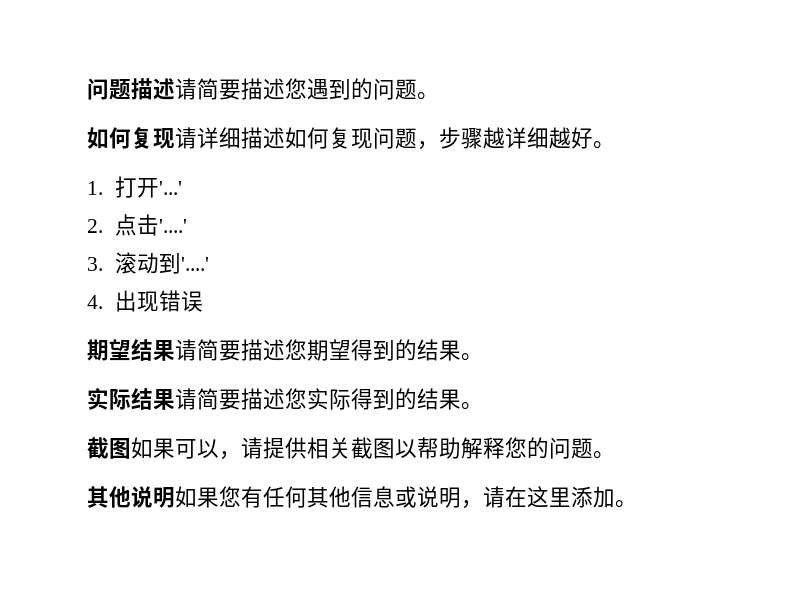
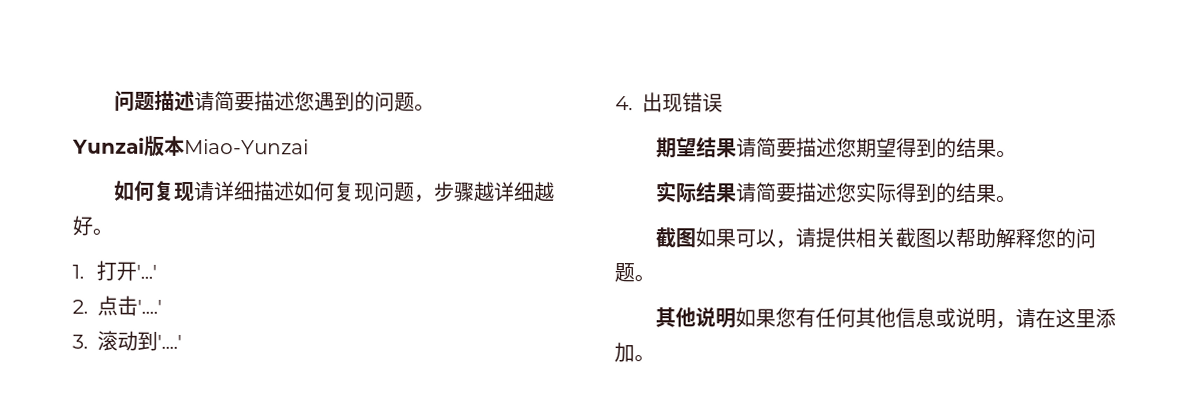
+ Yunzai版本Miao-Yunzai

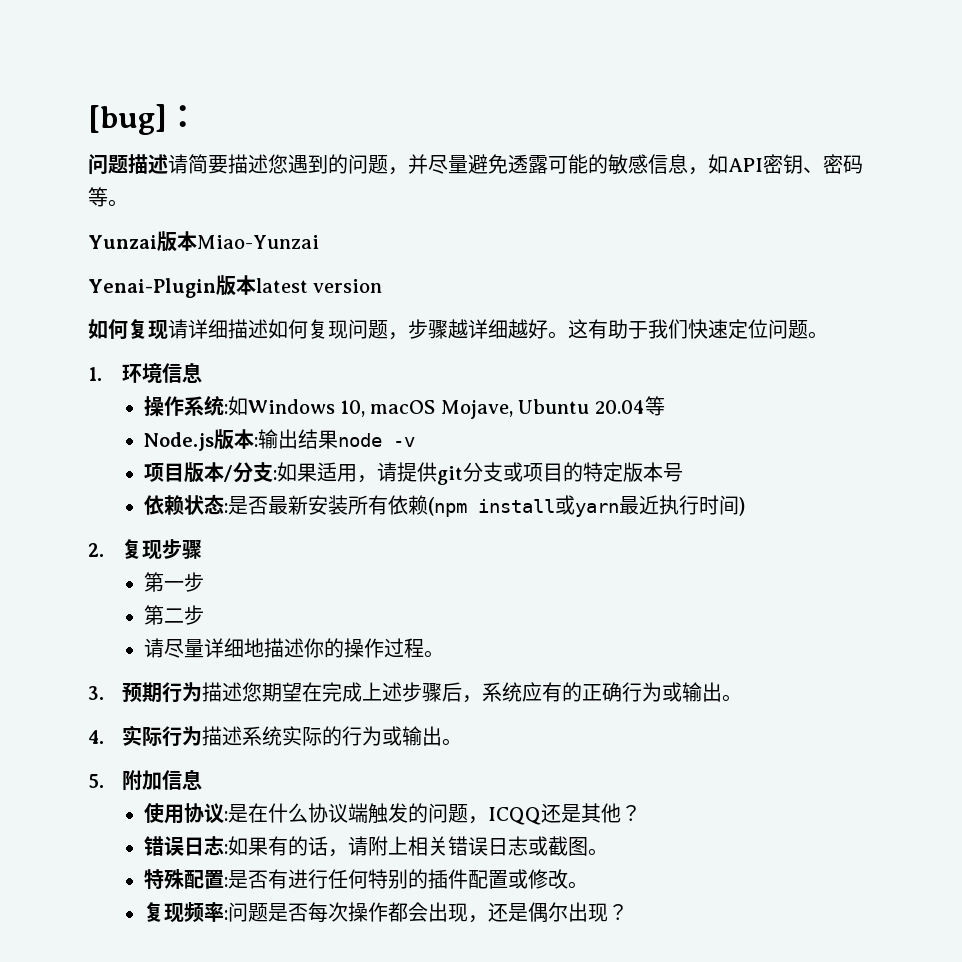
+ [bug]：
- 问题描述请简要描述您遇到的问题。
+ 问题描述请简要描述您遇到的问题，并尽量避免透露可能的敏感信息，如API密钥、密码等。
+ Yenai-Plugin版本latest version
- 如何复现请详细描述如何复现问题，步骤越详细越好。
- 1.打开'...'
- 2.点击'....'
- 3.滚动到'....'
- 4.出现错误
- 期望结果请简要描述您期望得到的结果。
- 实际结果请简要描述您实际得到的结果。
- 截图如果可以，请提供相关截图以帮助解释您的问题。
- 其他说明如果您有任何其他信息或说明，请在这里添加。
+ 如何复现请详细描述如何复现问题，步骤越详细越好。这有助于我们快速定位问题。
+ 1.环境信息
+ 操作系统:如Windows 10, macOS Mojave, Ubuntu 20.04等
+ Node.js版本:输出结果node -v
+ 项目版本/分支:如果适用，请提供git分支或项目的特定版本号
+ 依赖状态:是否最新安装所有依赖(npm install或yarn最近执行时间)
+ 2.复现步骤
+ 第一步
+ 第二步
+ 请尽量详细地描述你的操作过程。
+ 3.预期行为描述您期望在完成上述步骤后，系统应有的正确行为或输出。
+ 4.实际行为描述系统实际的行为或输出。
+ 5.附加信息
+ 使用协议:是在什么协议端触发的问题，ICQQ还是其他？
+ 错误日志:如果有的话，请附上相关错误日志或截图。
+ 特殊配置:是否有进行任何特别的插件配置或修改。
+ 复现频率:问题是否每次操作都会出现，还是偶尔出现？

